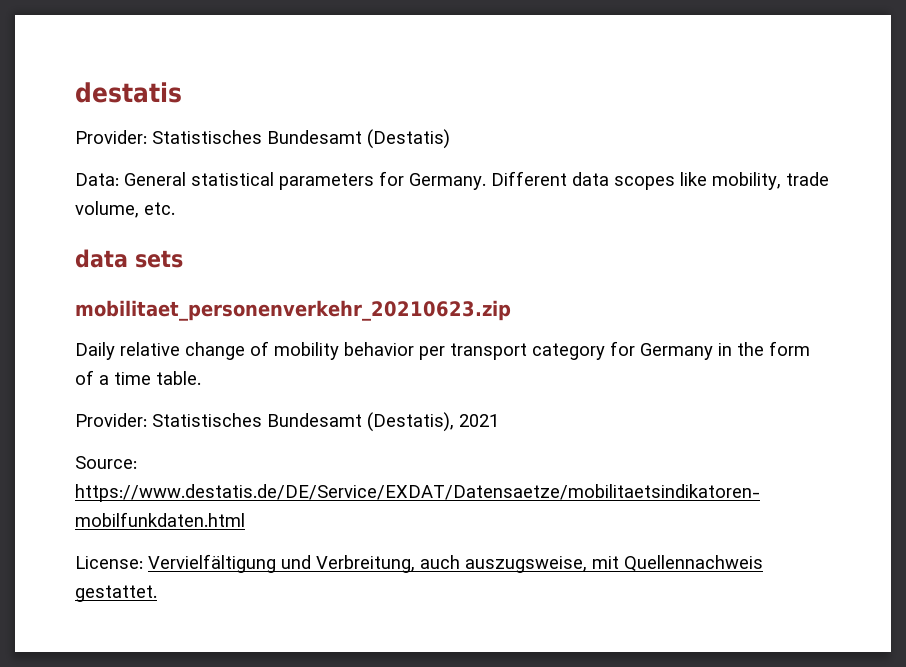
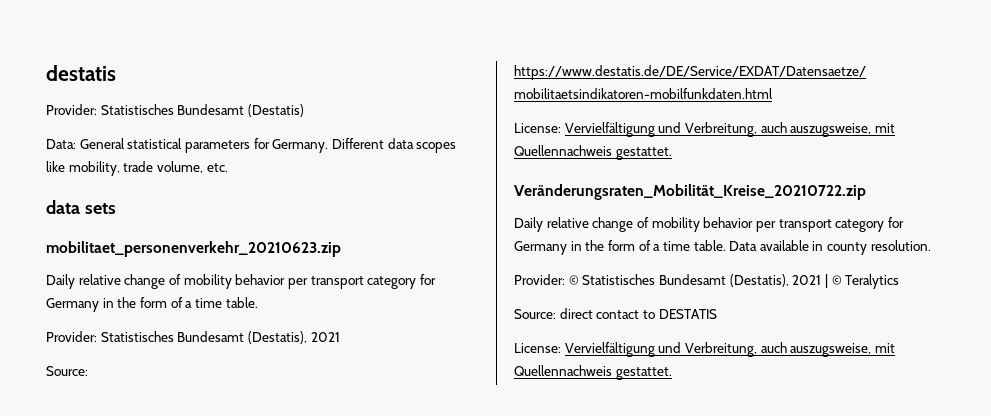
+ Veränderungsraten_Mobilität_Kreise_20210722.zip
+ Daily relative change of mobility behavior per transport category for Germany in the form of a time table. Data available in county resolution.
+ Provider: © Statistisches Bundesamt (Destatis), 2021 | © Teralytics
+ Source: direct contact to DESTATIS
+ License: Vervielfältigung und Verbreitung, auch auszugsweise, mit Quellennachweis gestattet.

